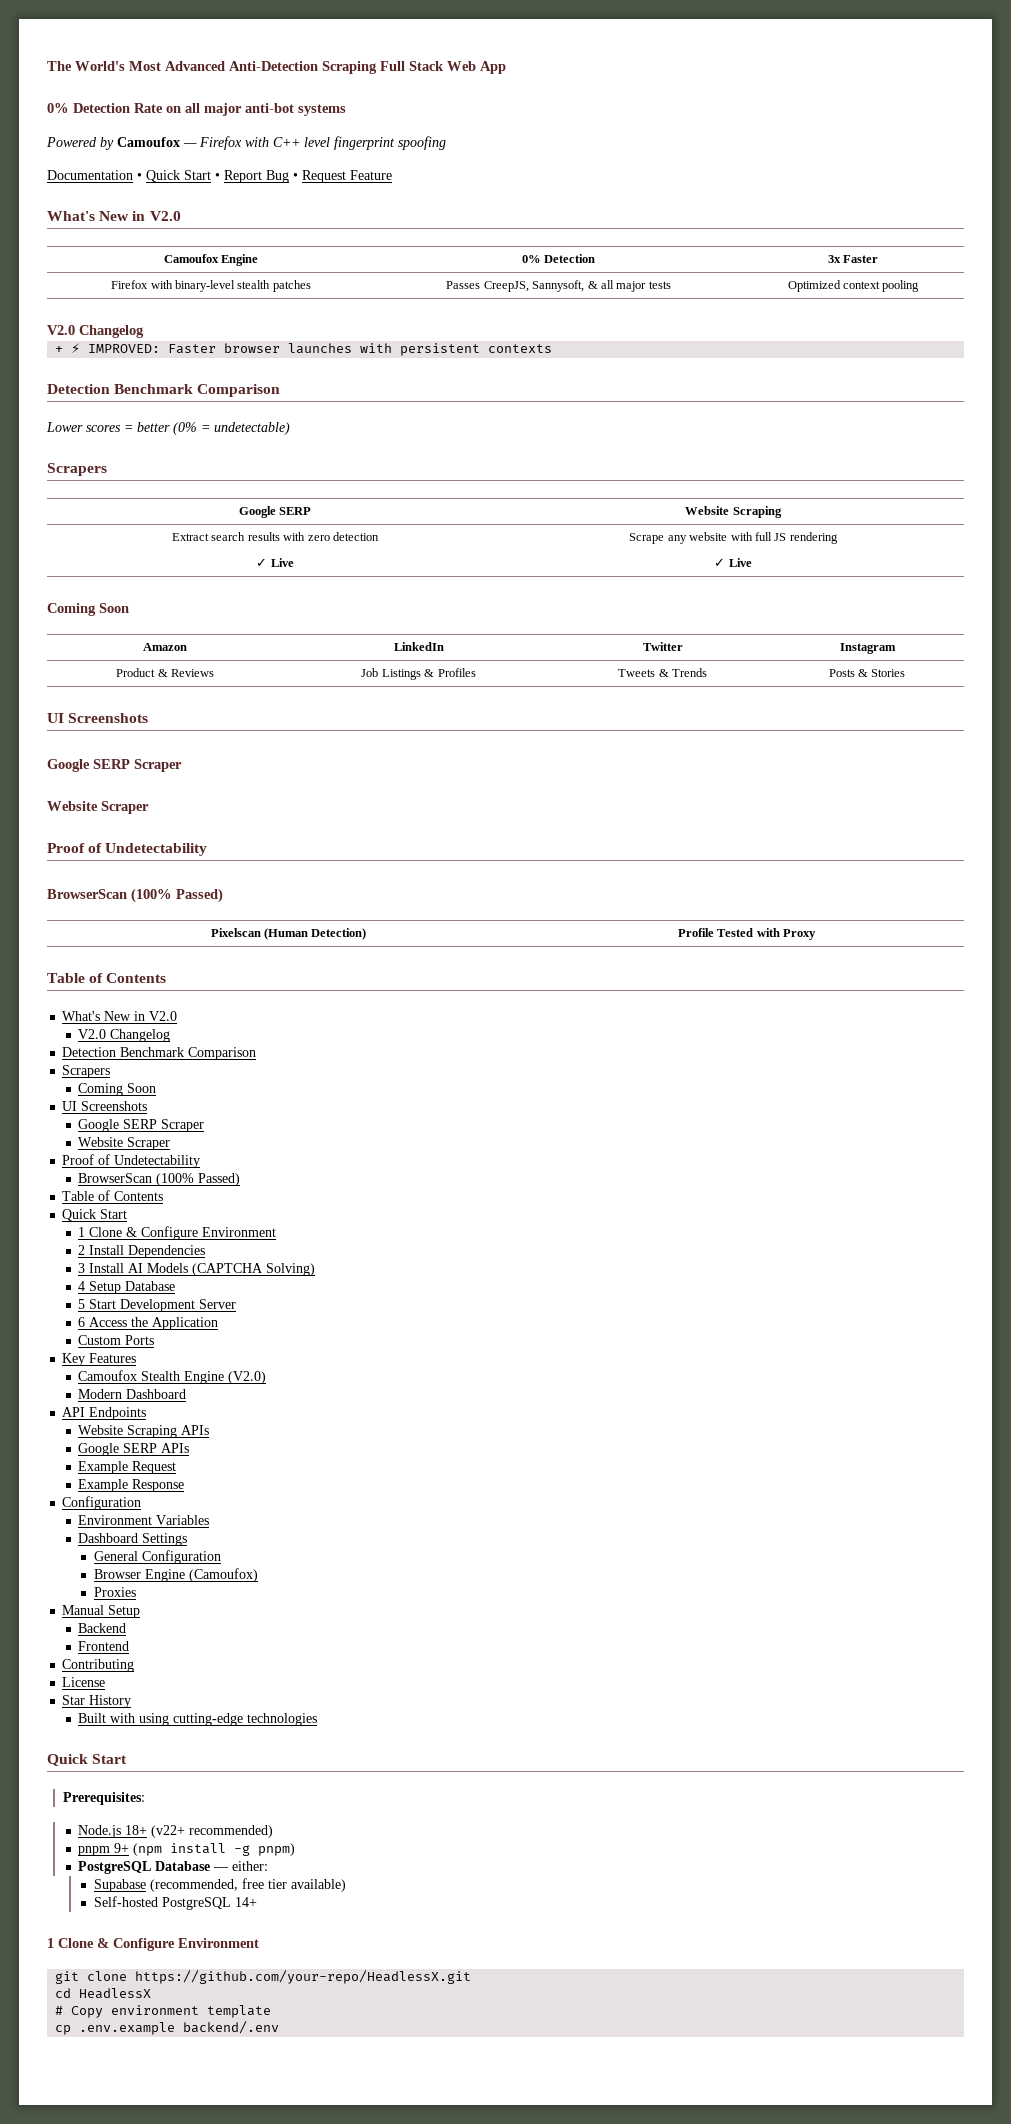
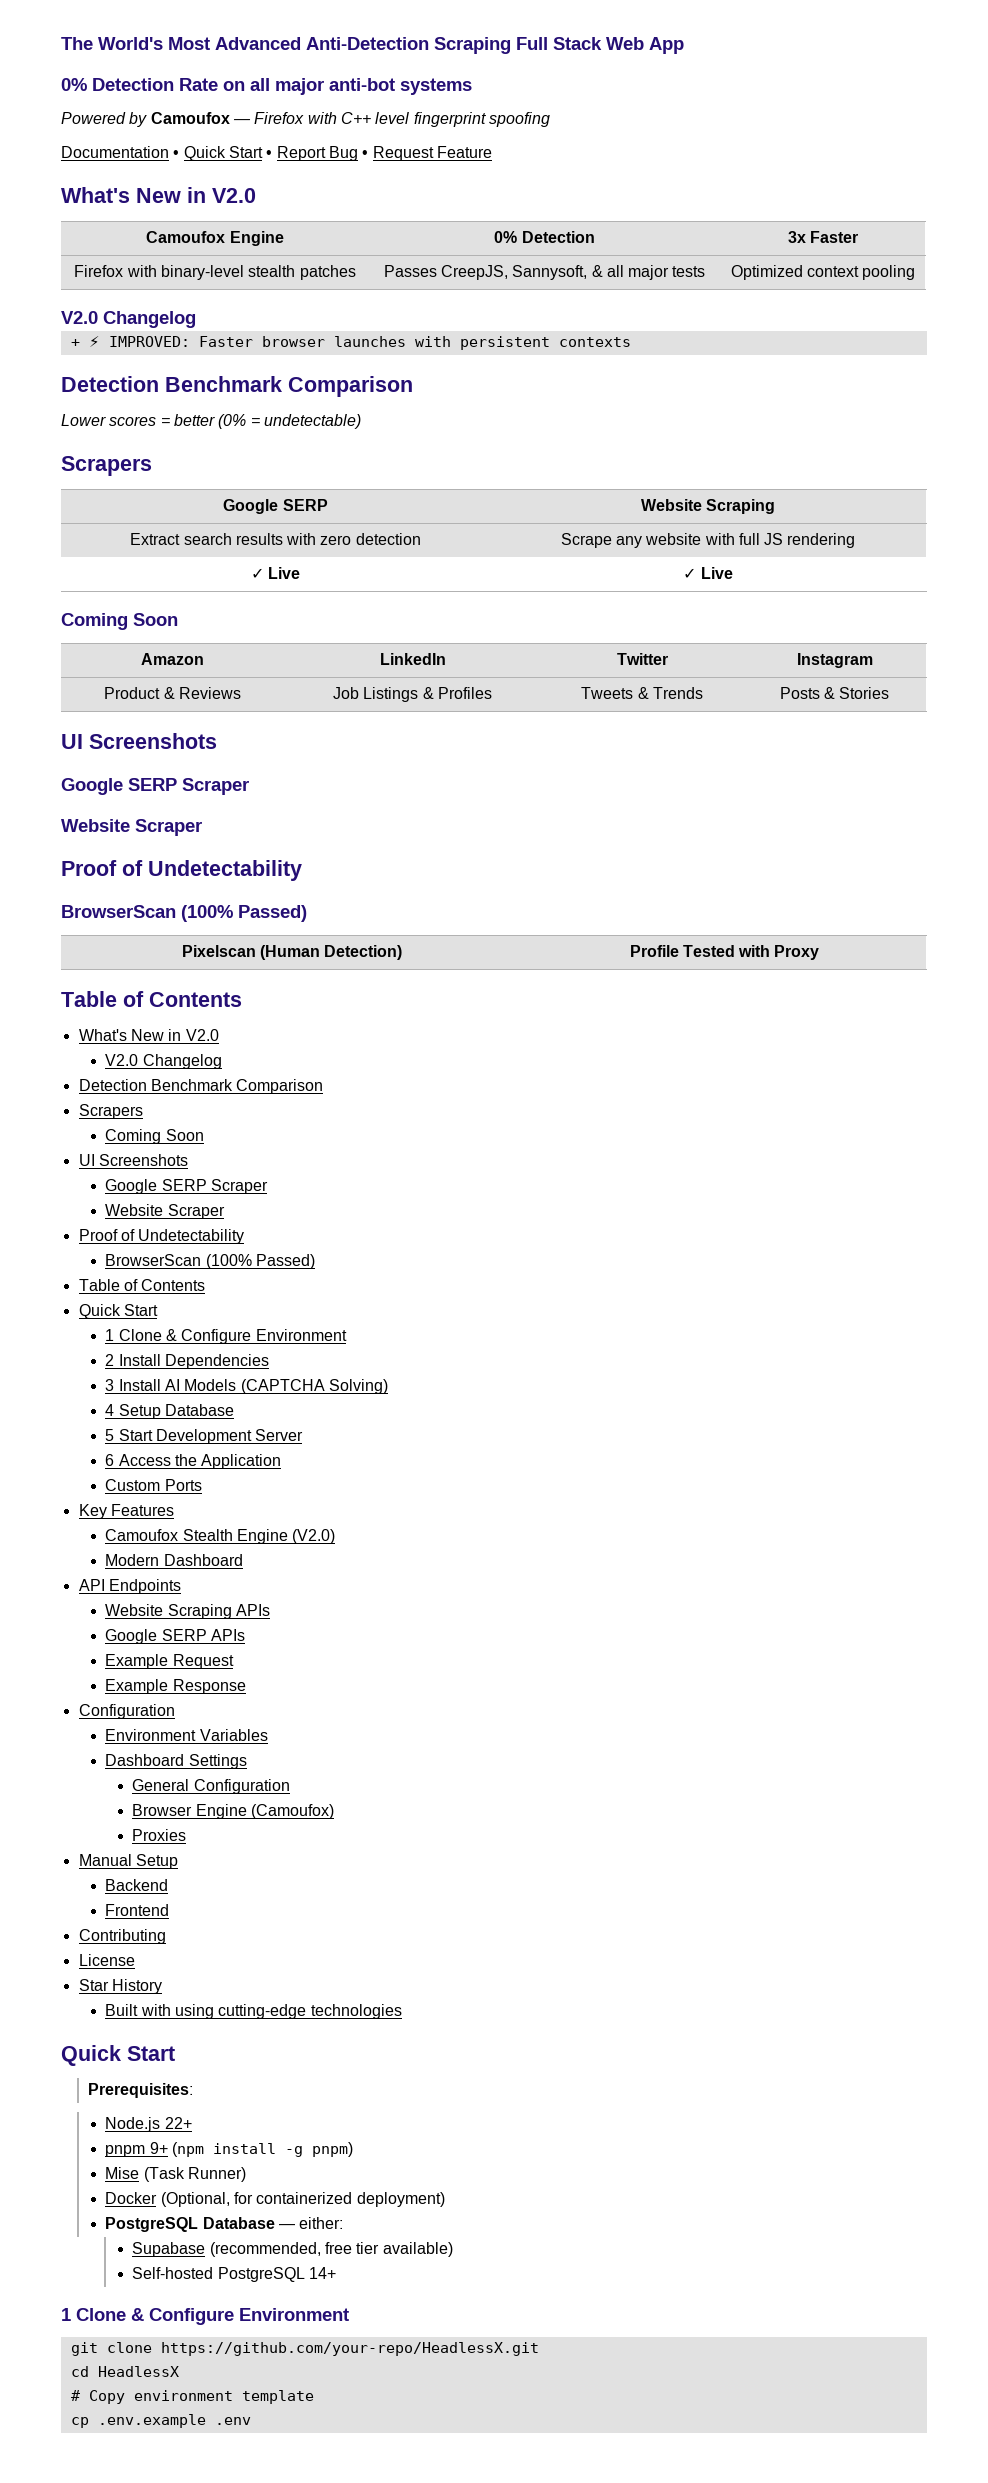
- Node.js 18+ (v22+ recommended)
+ Node.js 22+
+ Mise (Task Runner)
+ Docker (Optional, for containerized deployment)
- cp .env.example backend/.env
+ cp .env.example .env

